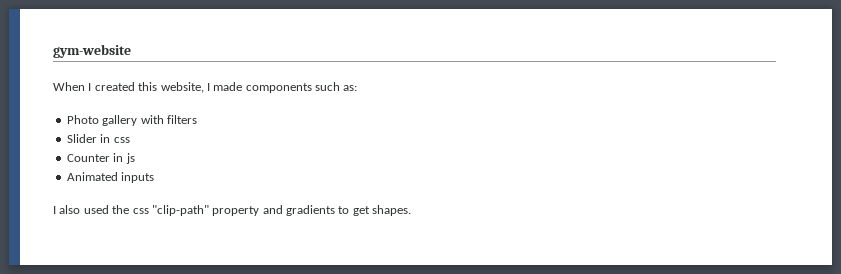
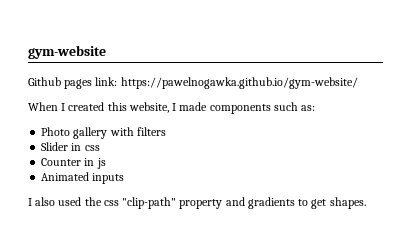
+ Github pages link: https://pawelnogawka.github.io/gym-website/

